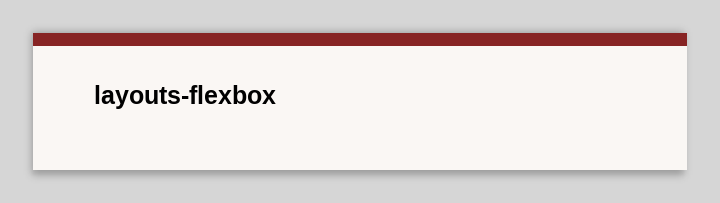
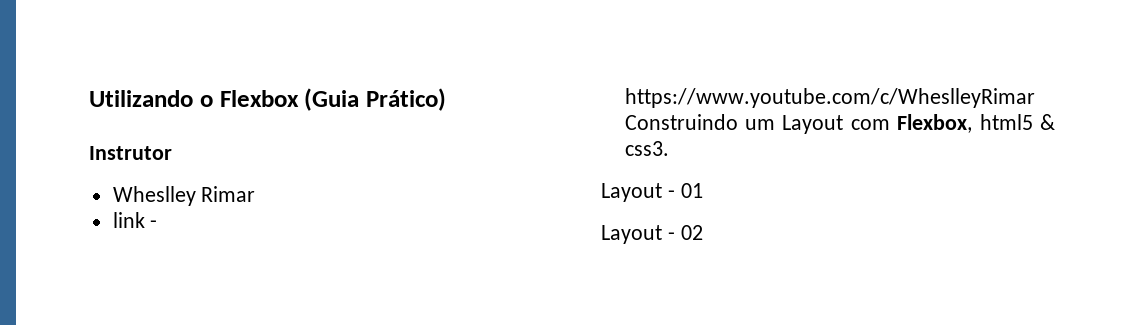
- layouts-flexbox
+ Utilizando o Flexbox (Guia Prático)
+ Instrutor
+ Wheslley Rimar
+ link - https://www.youtube.com/c/WheslleyRimar Construindo um Layout com Flexbox, html5 & css3.
+ Layout - 01
+ Layout - 02

